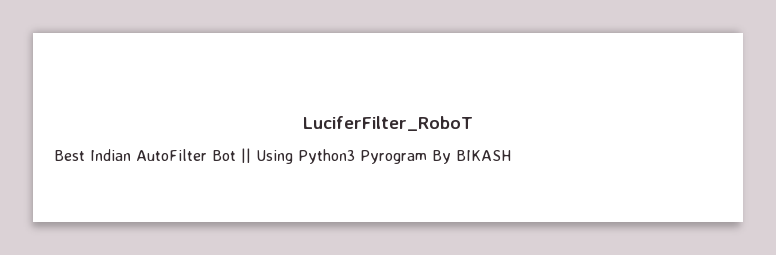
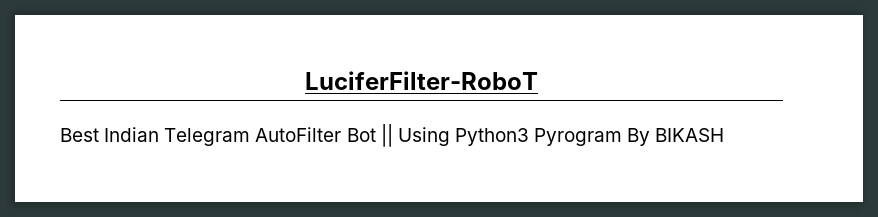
- LuciferFilter_RoboT
+ LuciferFilter-RoboT
- Best Indian AutoFilter Bot || Using Python3 Pyrogram By BIKASH
+ Best Indian Telegram AutoFilter Bot || Using Python3 Pyrogram By BIKASH

